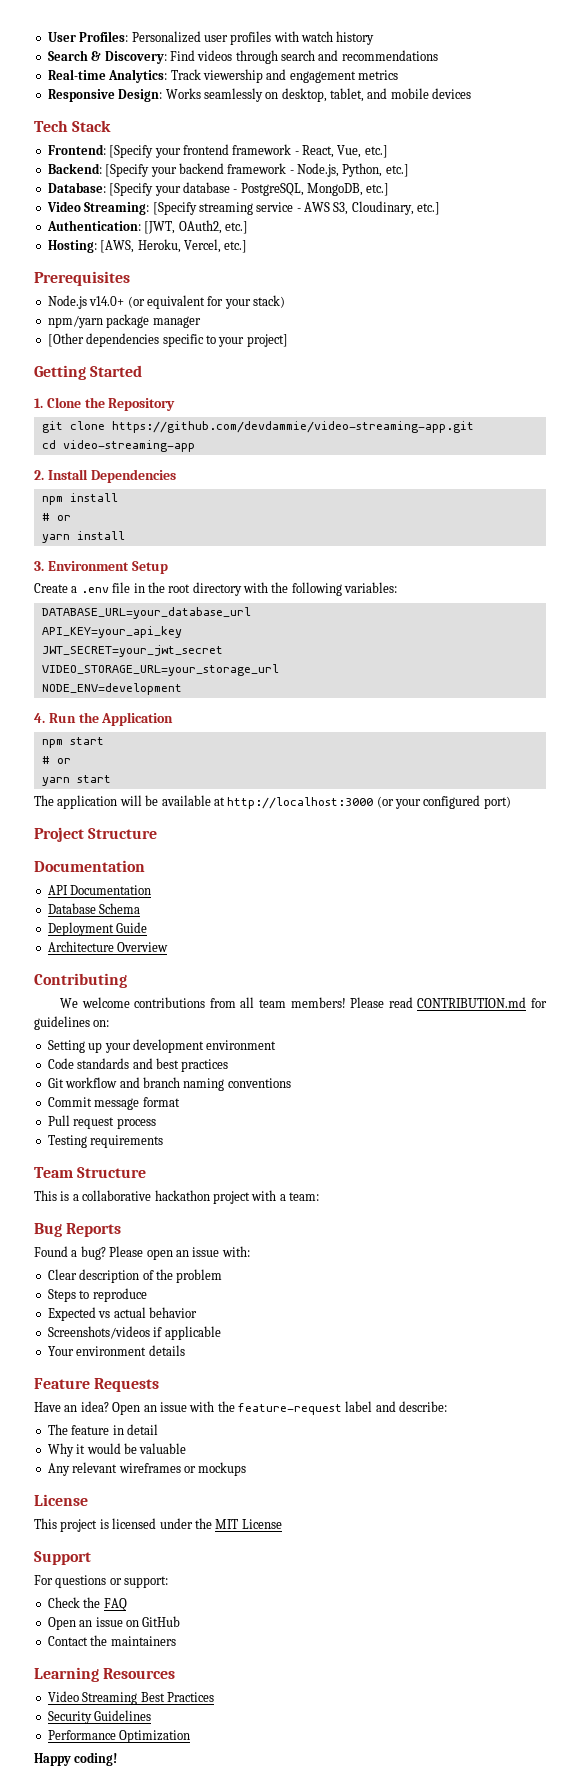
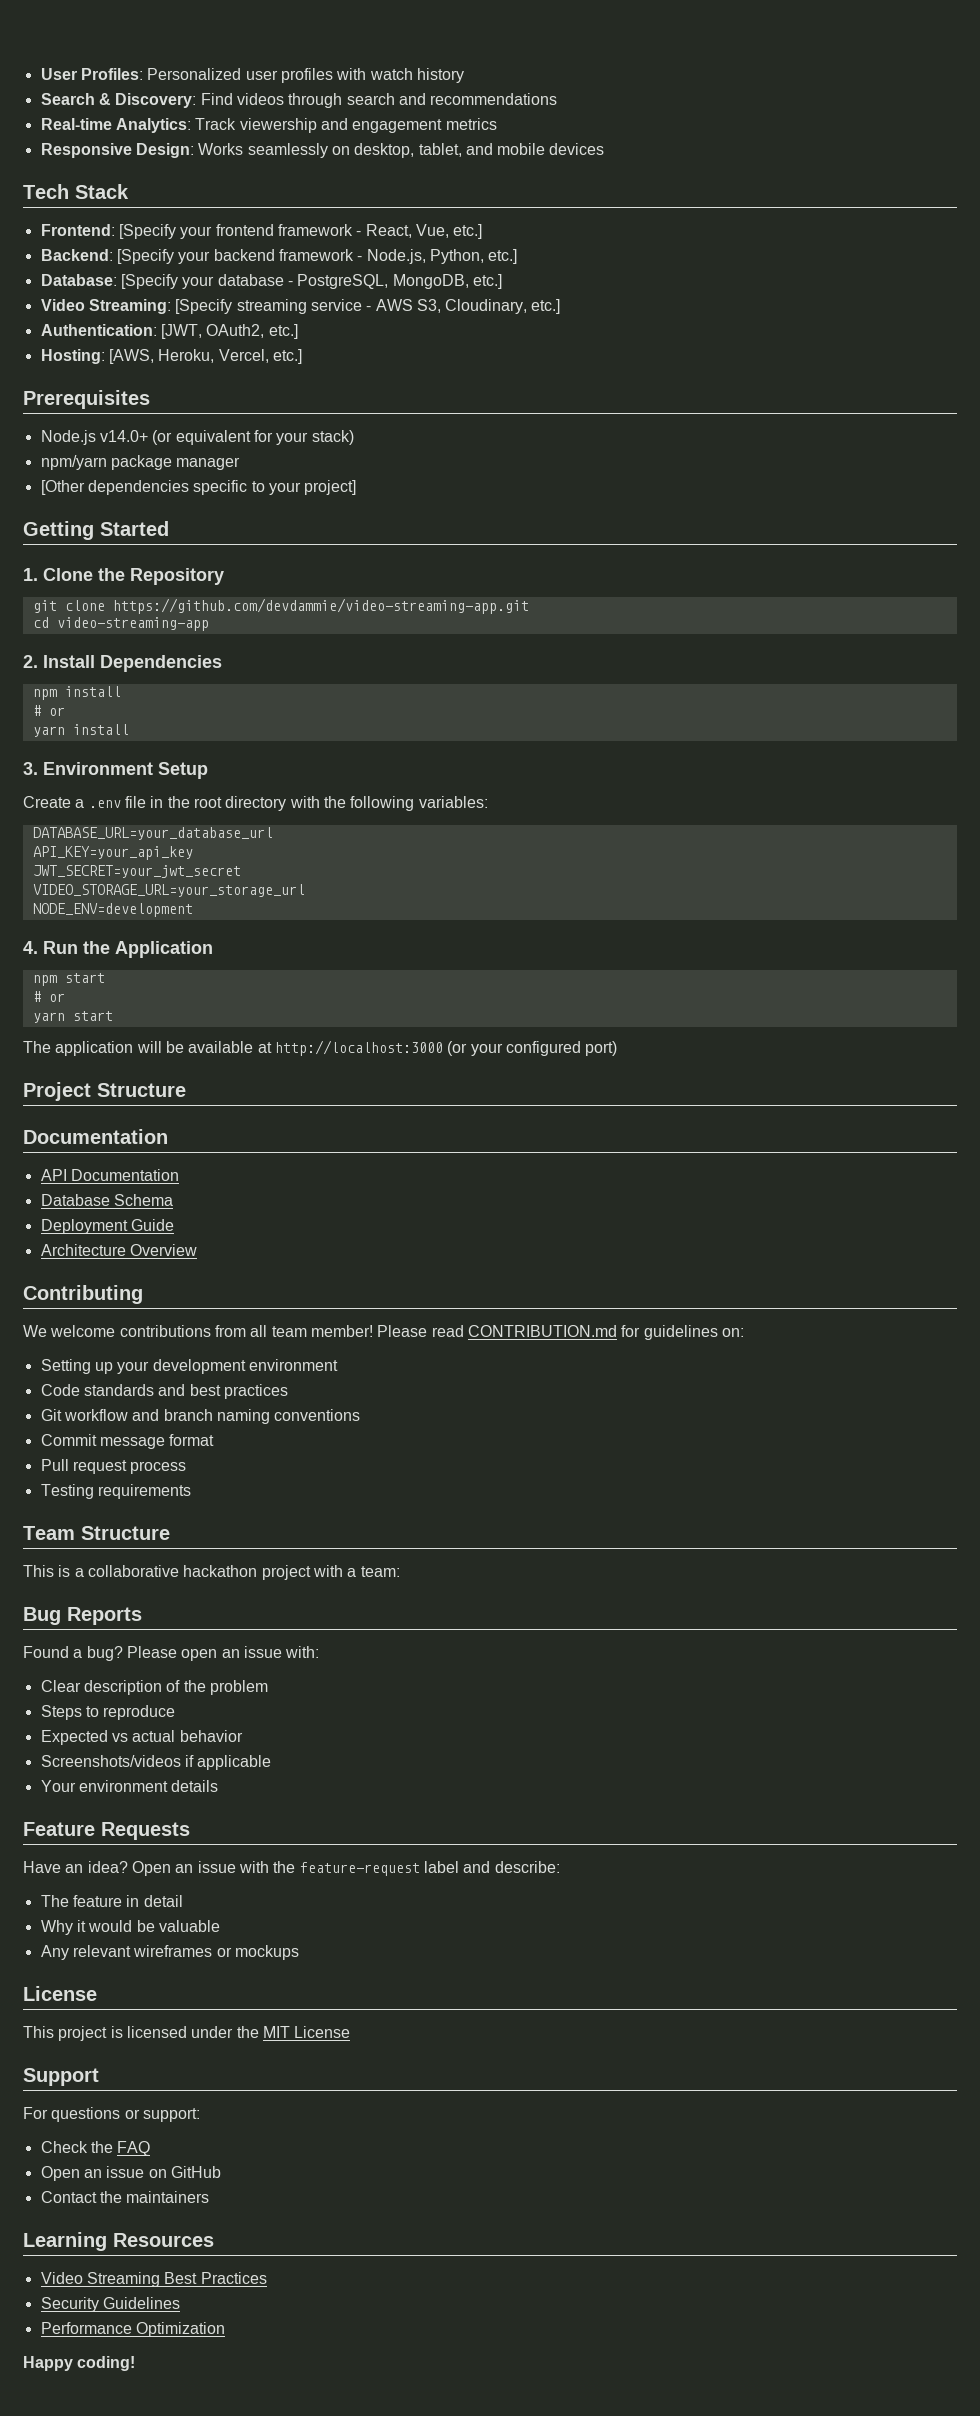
- We welcome contributions from all team members!
+ We welcome contributions from all team member!

